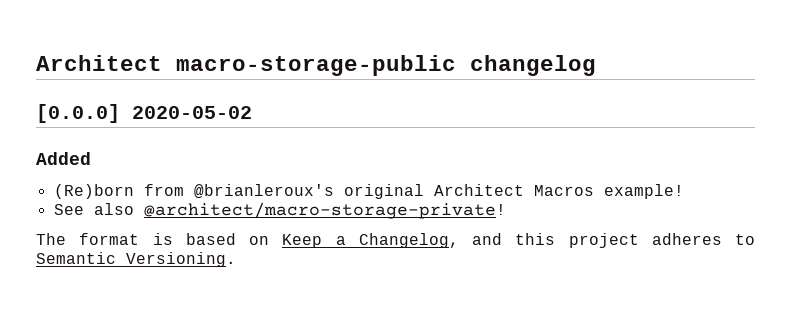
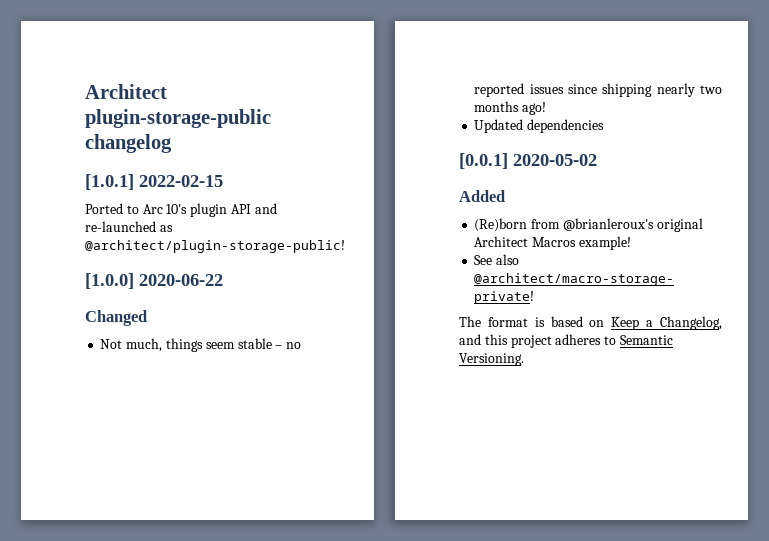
- Architect macro-storage-public changelog
+ Architect plugin-storage-public changelog
- [0.0.0] 2020-05-02
+ [1.0.1] 2022-02-15
+ Ported to Arc 10's plugin API and re-launched as @architect/plugin-storage-public!
+ [1.0.0] 2020-06-22
+ Changed
+ Not much, things seem stable – no reported issues since shipping nearly two months ago!
+ Updated dependencies
+ [0.0.1] 2020-05-02

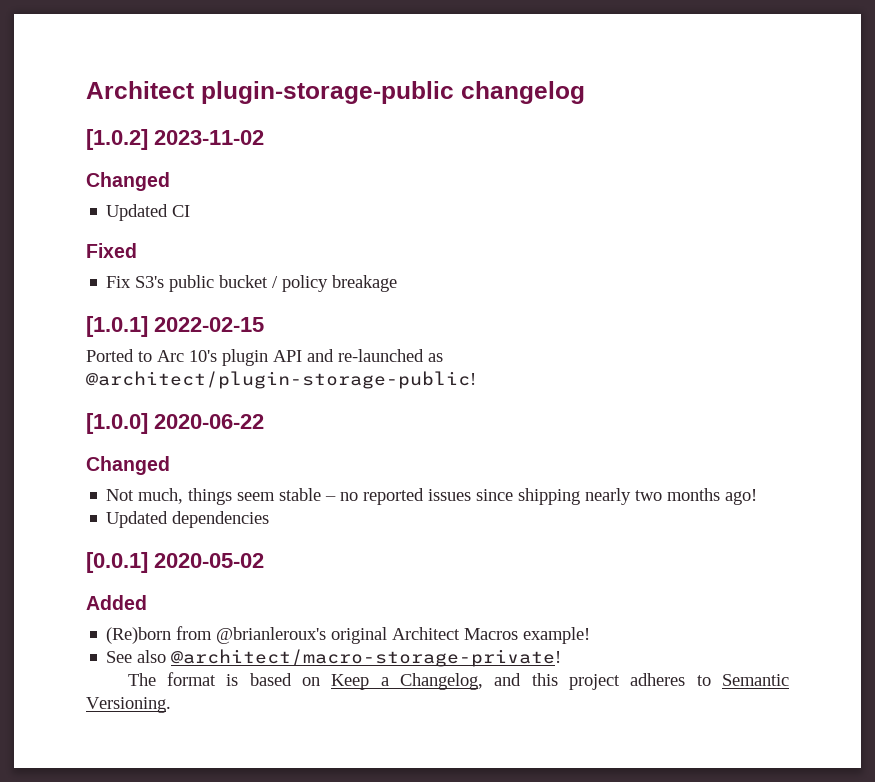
+ [1.0.2] 2023-11-02
+ Changed
+ Updated CI
+ Fixed
+ Fix S3's public bucket / policy breakage

